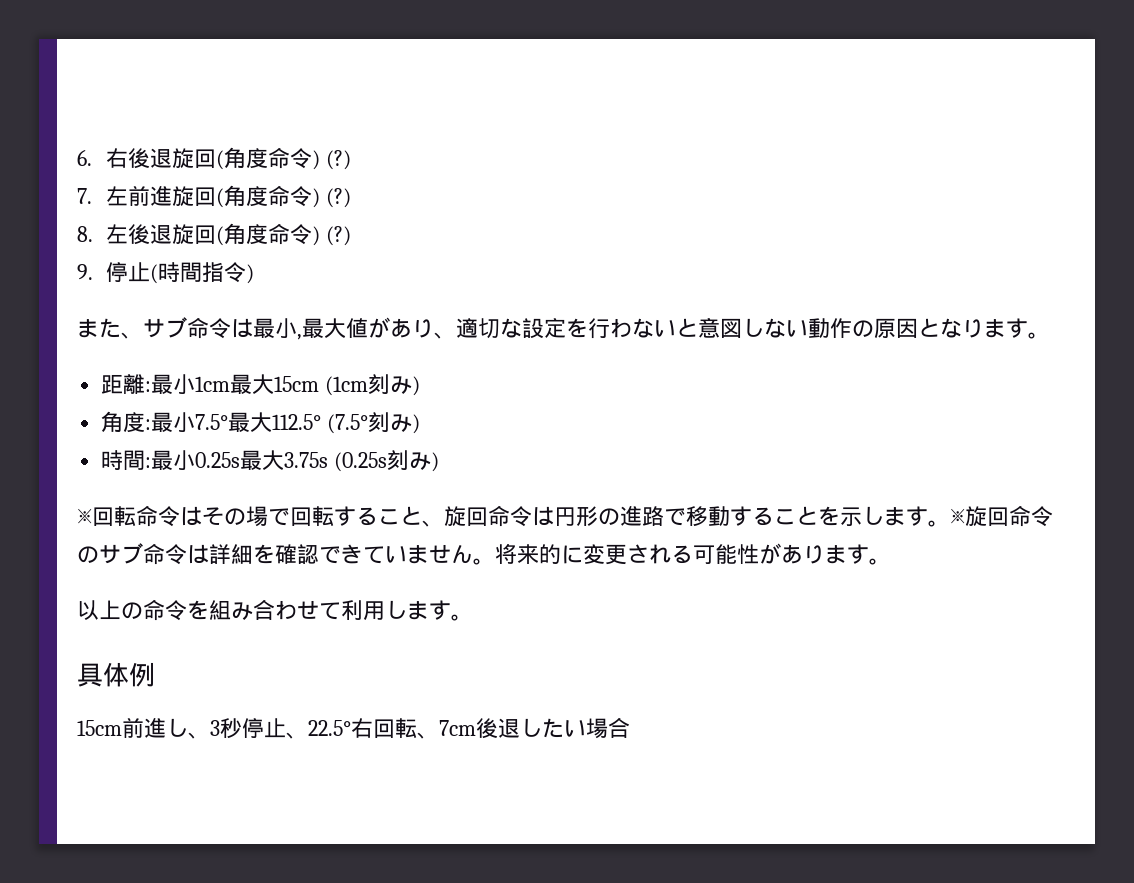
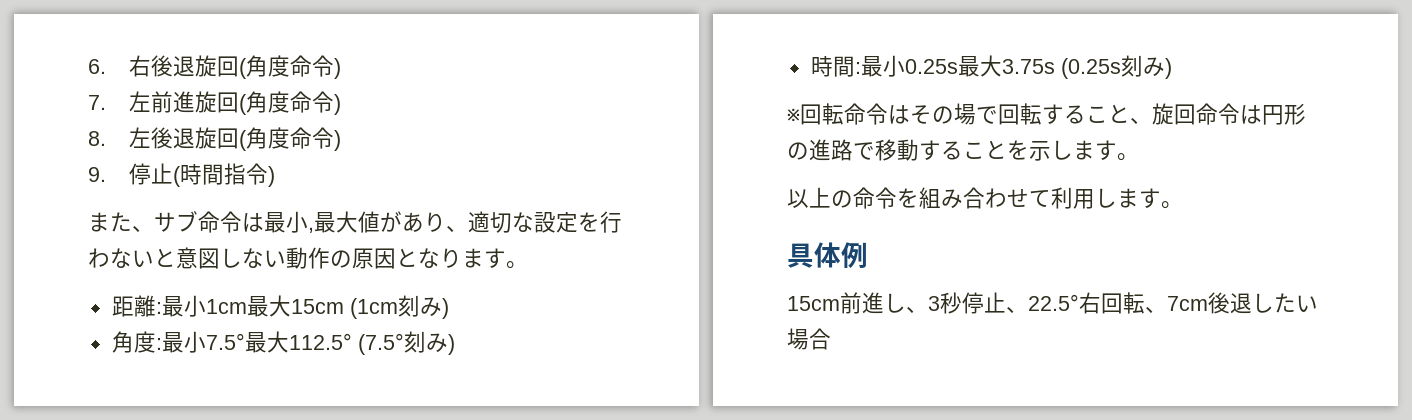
- 6.右後退旋回(角度命令) (?)
+ 6.右後退旋回(角度命令)
- 7.左前進旋回(角度命令) (?)
+ 7.左前進旋回(角度命令)
- 8.左後退旋回(角度命令) (?)
+ 8.左後退旋回(角度命令)
- ※旋回命令のサブ命令は詳細を確認できていません。将来的に変更される可能性があります。

